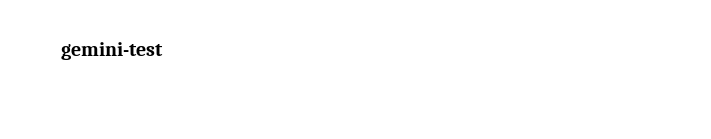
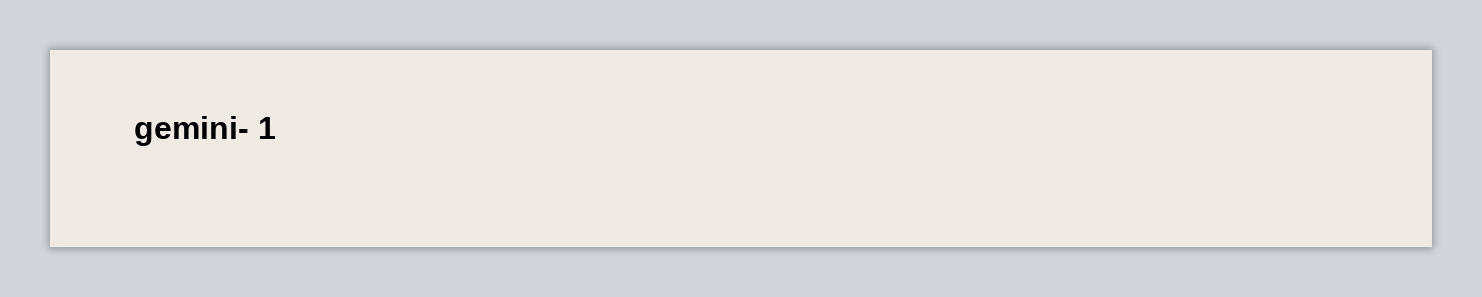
- gemini-test
+ gemini- 1

